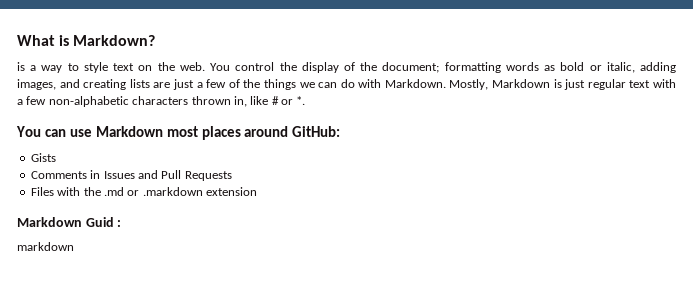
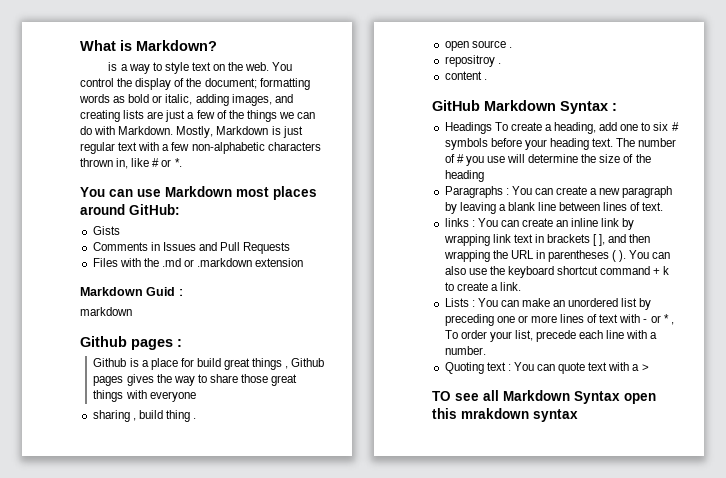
+ Github pages :
+ Github is a place for build great things , Github pages gives the way to share those great things with everyone
+ sharing , build thing .
+ open source .
+ repositroy .
+ content .
+ GitHub Markdown Syntax :
+ Headings To create a heading, add one to six # symbols before your heading text. The number of # you use will determine the size of the heading
+ Paragraphs : You can create a new paragraph by leaving a blank line between lines of text.
+ links : You can create an inline link by wrapping link text in brackets [ ], and then wrapping the URL in parentheses ( ). You can also use the keyboard shortcut command + k to create a link.
+ Lists : You can make an unordered list by preceding one or more lines of text with - or * , To order your list, precede each line with a number.
+ Quoting text : You can quote text with a >
+ TO see all Markdown Syntax open this mrakdown syntax

